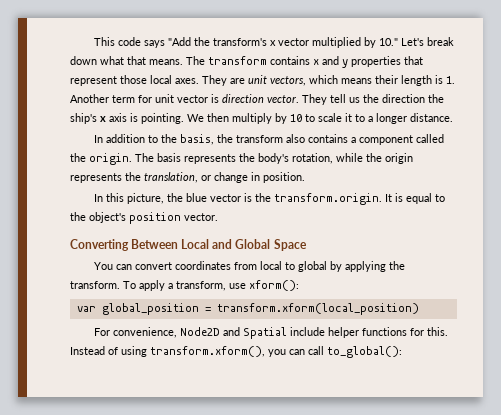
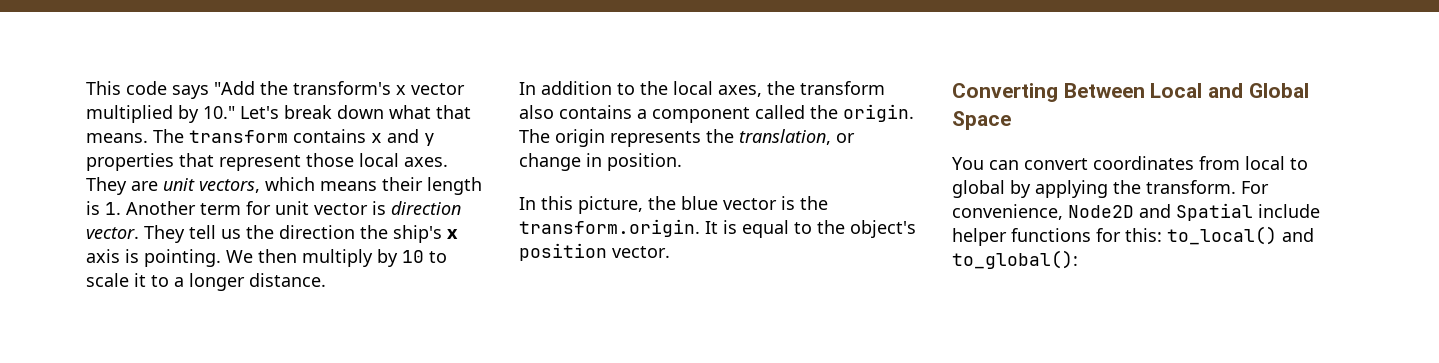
- In addition to the basis, the transform also contains a component called the origin.
+ In addition to the local axes, the transform also contains a component called the origin.
- The basis represents the body's rotation, while the origin represents the translation, or change in position.
+ The origin represents the translation, or change in position.
- You can convert coordinates from local to global by applying the transform. To apply a transform, use xform():
- var global_position = transform.xform(local_position)
- For convenience, Node2D and Spatial include helper functions for this. Instead of using transform.xform(), you can call to_global():
+ You can convert coordinates from local to global by applying the transform. For convenience, Node2D and Spatial include helper functions for this: to_local() and to_global():

